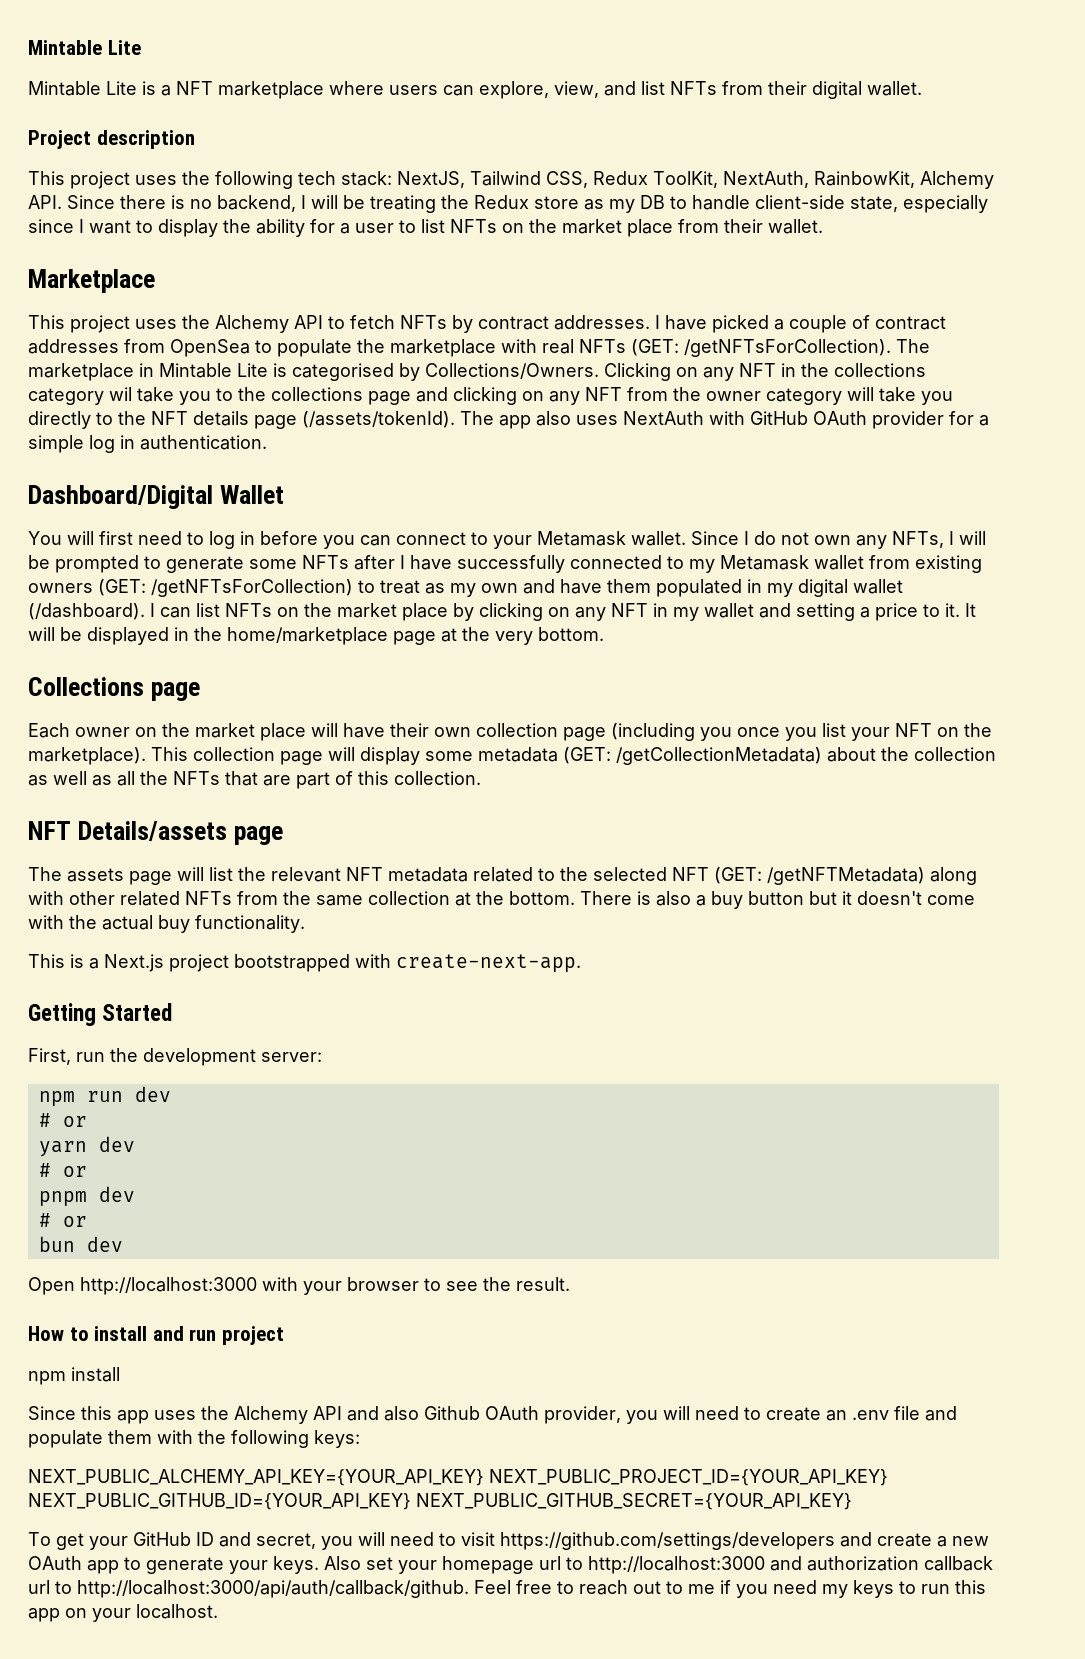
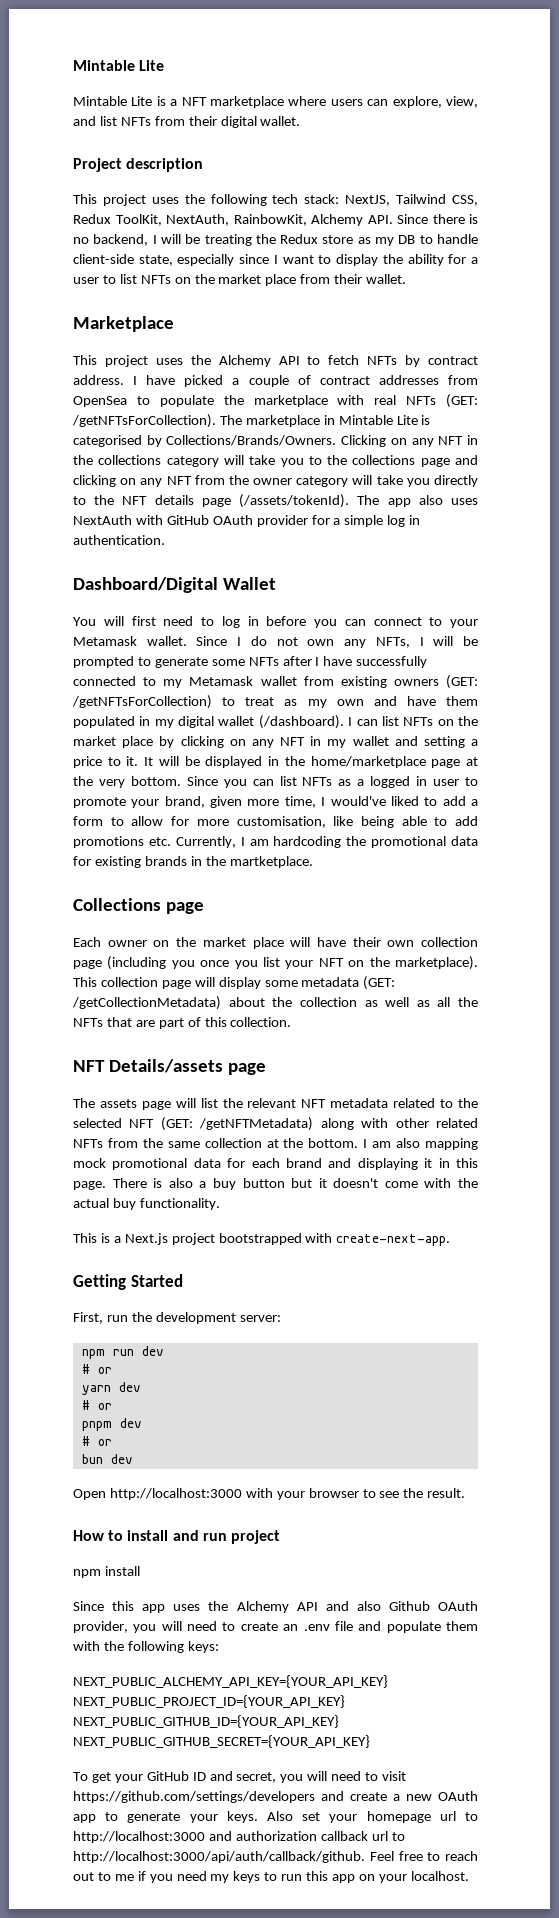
- This project uses the Alchemy API to fetch NFTs by contract addresses.
+ This project uses the Alchemy API to fetch NFTs by contract address.
- The marketplace in Mintable Lite is categorised by Collections/Owners.
+ The marketplace in Mintable Lite is categorised by Collections/Brands/Owners.
- Clicking on any NFT in the collections category wil take you to the collections page and clicking on any NFT from the owner category will take you directly to the NFT details page (/assets/tokenId).
+ Clicking on any NFT in the collections category will take you to the collections page and clicking on any NFT from the owner category will take you directly to the NFT details page (/assets/tokenId).
+ Since you can list NFTs as a logged in user to promote your brand, given more time, I would've liked to add a form to allow for more customisation, like being able to add promotions etc. Currently, I am hardcoding the promotional data for existing brands in the martketplace.
+ I am also mapping mock promotional data for each brand and displaying it in this page.

